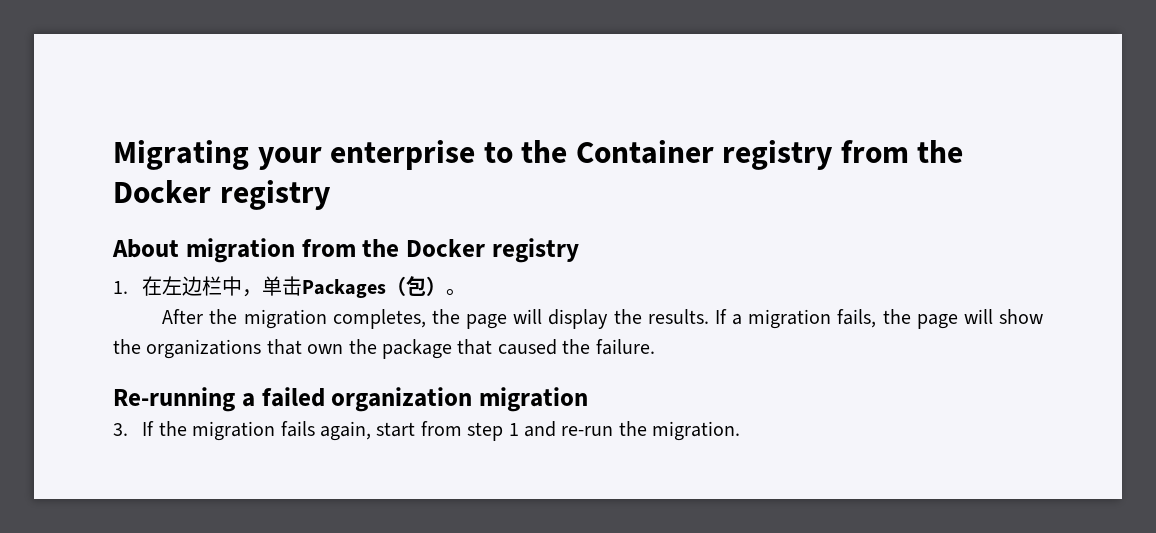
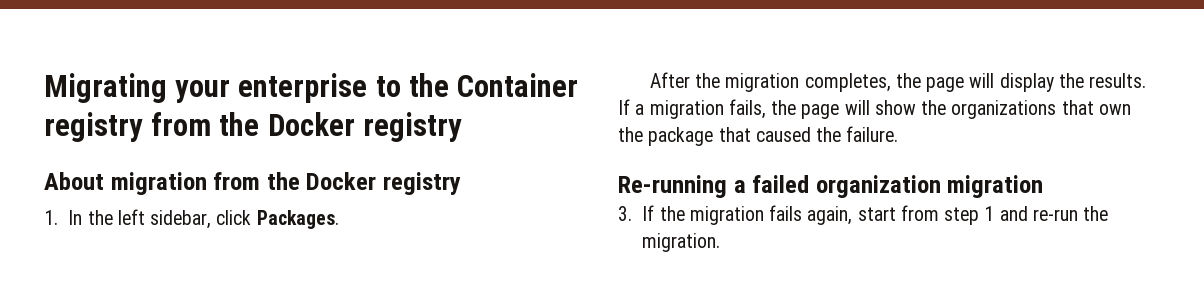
- 1.在左边栏中，单击Packages（包）。
+ 1. In the left sidebar, click Packages.

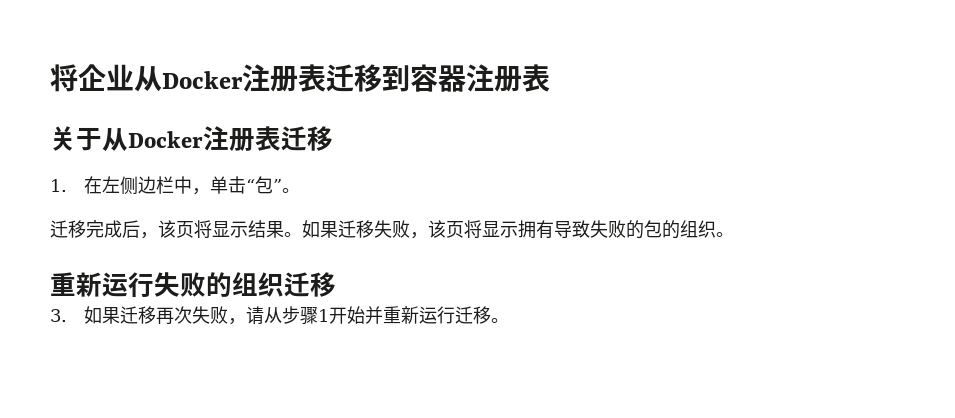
- Migrating your enterprise to the Container registry from the Docker registry
- About migration from the Docker registry
- 1. In the left sidebar, click Packages.
- After the migration completes, the page will display the results. If a migration fails, the page will show the organizations that own the package that caused the failure.
- Re-running a failed organization migration
- 3. If the migration fails again, start from step 1 and re-run the migration.
+ 将企业从Docker注册表迁移到容器注册表
+ 关于从Docker注册表迁移
+ 1.在左侧边栏中，单击“包”。
+ 迁移完成后，该页将显示结果。如果迁移失败，该页将显示拥有导致失败的包的组织。
+ 重新运行失败的组织迁移
+ 3.如果迁移再次失败，请从步骤1开始并重新运行迁移。

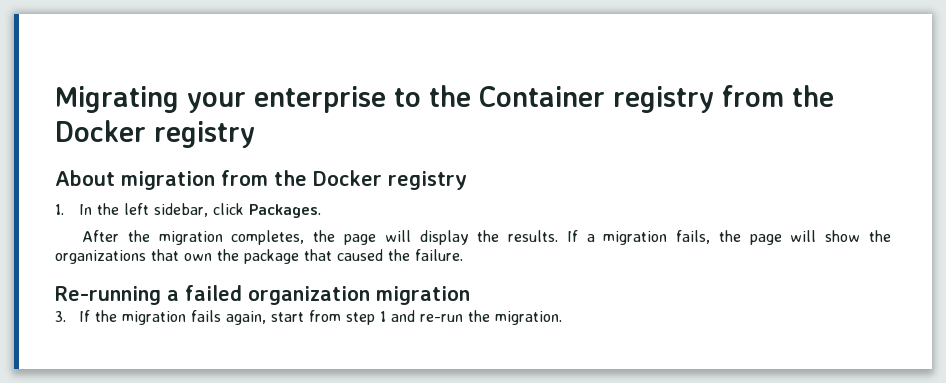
- 将企业从Docker注册表迁移到容器注册表
- 关于从Docker注册表迁移
- 1.在左侧边栏中，单击“包”。
- 迁移完成后，该页将显示结果。如果迁移失败，该页将显示拥有导致失败的包的组织。
- 重新运行失败的组织迁移
- 3.如果迁移再次失败，请从步骤1开始并重新运行迁移。
+ Migrating your enterprise to the Container registry from the Docker registry
+ About migration from the Docker registry
+ 1. In the left sidebar, click Packages.
+ After the migration completes, the page will display the results. If a migration fails, the page will show the organizations that own the package that caused the failure.
+ Re-running a failed organization migration
+ 3. If the migration fails again, start from step 1 and re-run the migration.

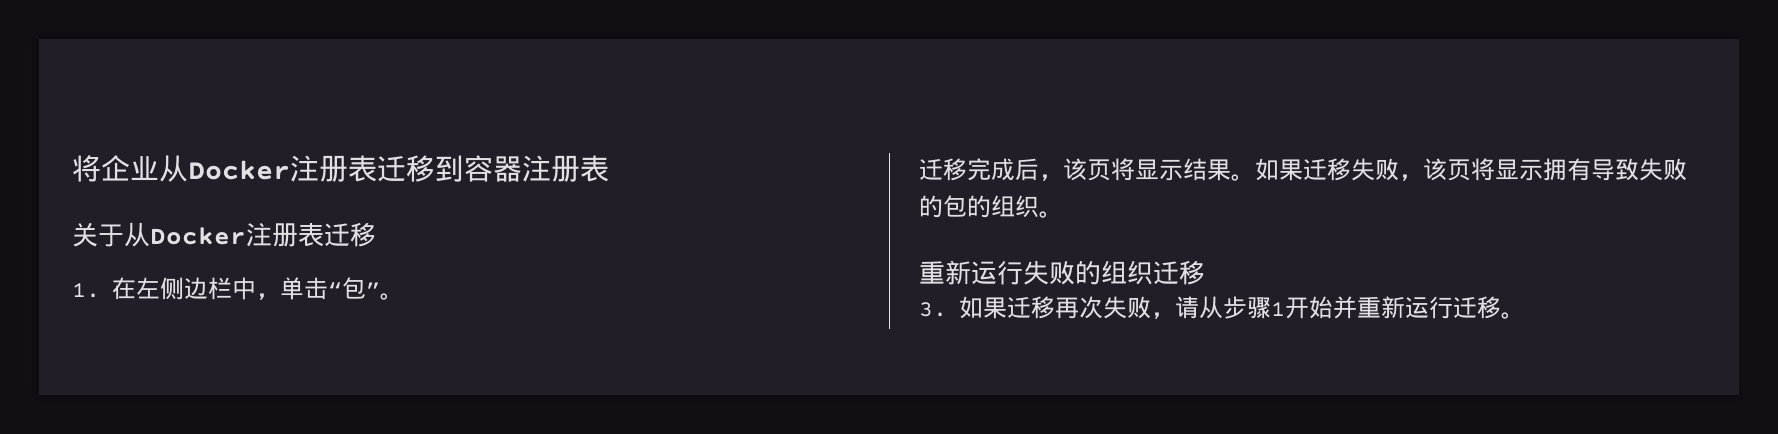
- Migrating your enterprise to the Container registry from the Docker registry
- About migration from the Docker registry
- 1. In the left sidebar, click Packages.
- After the migration completes, the page will display the results. If a migration fails, the page will show the organizations that own the package that caused the failure.
- Re-running a failed organization migration
- 3. If the migration fails again, start from step 1 and re-run the migration.
+ 将企业从Docker注册表迁移到容器注册表
+ 关于从Docker注册表迁移
+ 1.在左侧边栏中，单击“包”。
+ 迁移完成后，该页将显示结果。如果迁移失败，该页将显示拥有导致失败的包的组织。
+ 重新运行失败的组织迁移
+ 3.如果迁移再次失败，请从步骤1开始并重新运行迁移。

